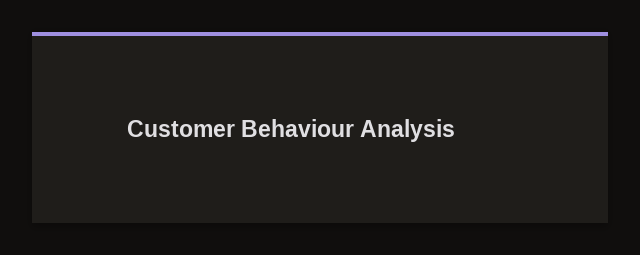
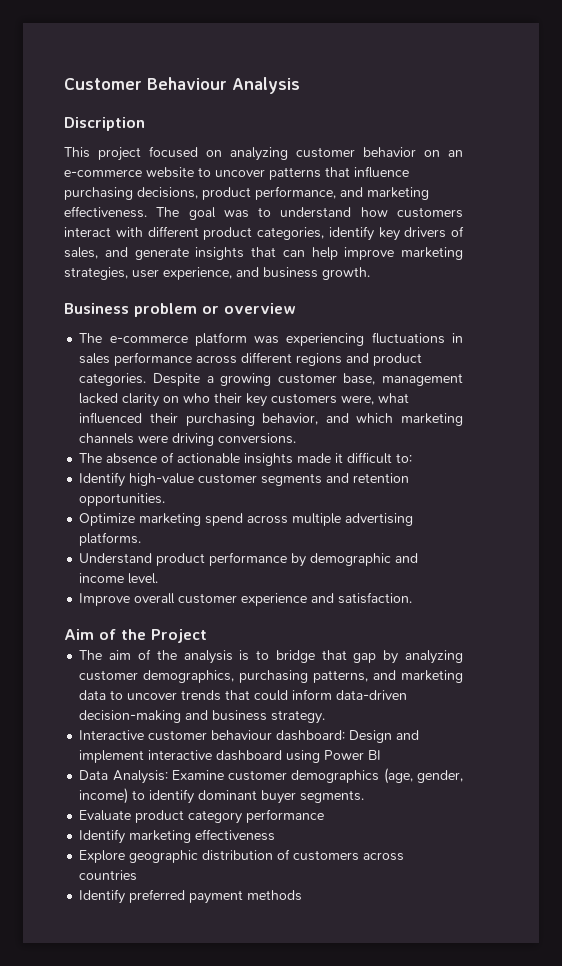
+ Discription
+ This project focused on analyzing customer behavior on an e-commerce website to uncover patterns that influence purchasing decisions, product performance, and marketing effectiveness. The goal was to understand how customers interact with different product categories, identify key drivers of sales, and generate insights that can help improve marketing strategies, user experience, and business growth.
+ Business problem or overview
+ The e-commerce platform was experiencing fluctuations in sales performance across different regions and product categories. Despite a growing customer base, management lacked clarity on who their key customers were, what influenced their purchasing behavior, and which marketing channels were driving conversions.
+ The absence of actionable insights made it difficult to:
+ Identify high-value customer segments and retention opportunities.
+ Optimize marketing spend across multiple advertising platforms.
+ Understand product performance by demographic and income level.
+ Improve overall customer experience and satisfaction.
+ Aim of the Project
+ The aim of the analysis is to bridge that gap by analyzing customer demographics, purchasing patterns, and marketing data to uncover trends that could inform data-driven decision-making and business strategy.
+ Interactive customer behaviour dashboard: Design and implement interactive dashboard using Power BI
+ Data Analysis: Examine customer demographics (age, gender, income) to identify dominant buyer segments.
+ Evaluate product category performance
+ Identify marketing effectiveness
+ Explore geographic distribution of customers across countries
+ Identify preferred payment methods

